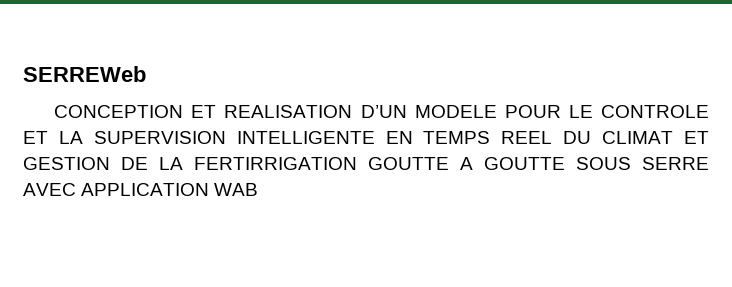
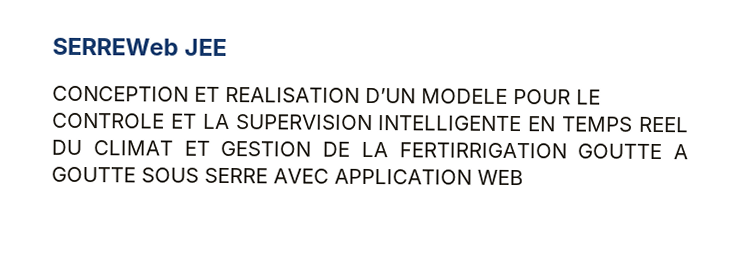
- SERREWeb
+ SERREWeb JEE
- CONCEPTION ET REALISATION D’UN MODELE POUR LE CONTROLE ET LA SUPERVISION INTELLIGENTE EN TEMPS REEL DU CLIMAT ET GESTION DE LA FERTIRRIGATION GOUTTE A GOUTTE SOUS SERRE AVEC APPLICATION WAB
+ CONCEPTION ET REALISATION D’UN MODELE POUR LE CONTROLE ET LA SUPERVISION INTELLIGENTE EN TEMPS REEL DU CLIMAT ET GESTION DE LA FERTIRRIGATION GOUTTE A GOUTTE SOUS SERRE AVEC APPLICATION WEB

